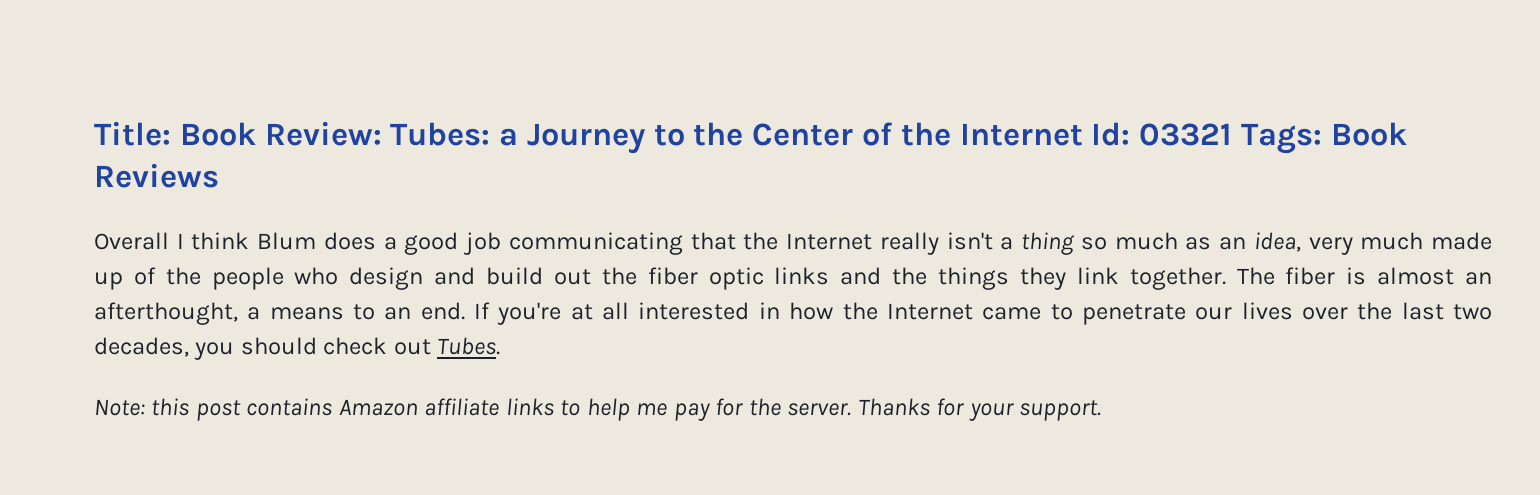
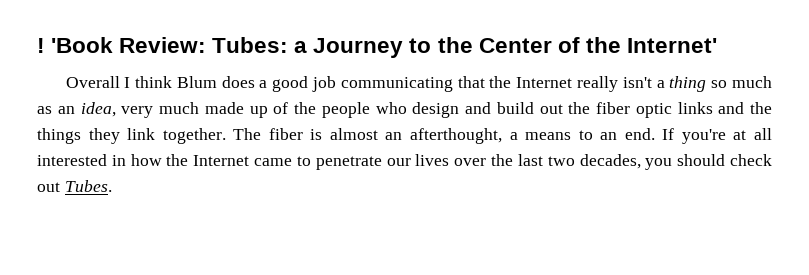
- Title: Book Review: Tubes: a Journey to the Center of the Internet Id: 03321 Tags: Book Reviews
+ ! 'Book Review: Tubes: a Journey to the Center of the Internet'
- Note: this post contains Amazon affiliate links to help me pay for the server. Thanks for your support.

